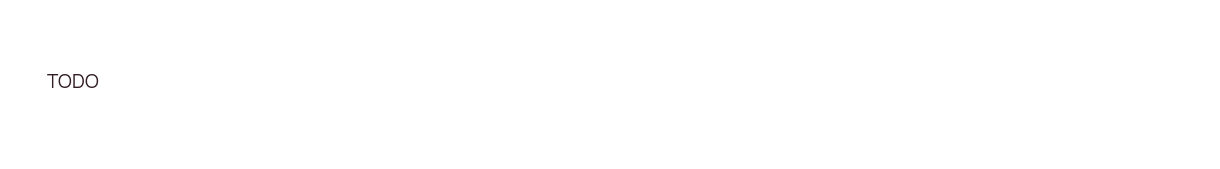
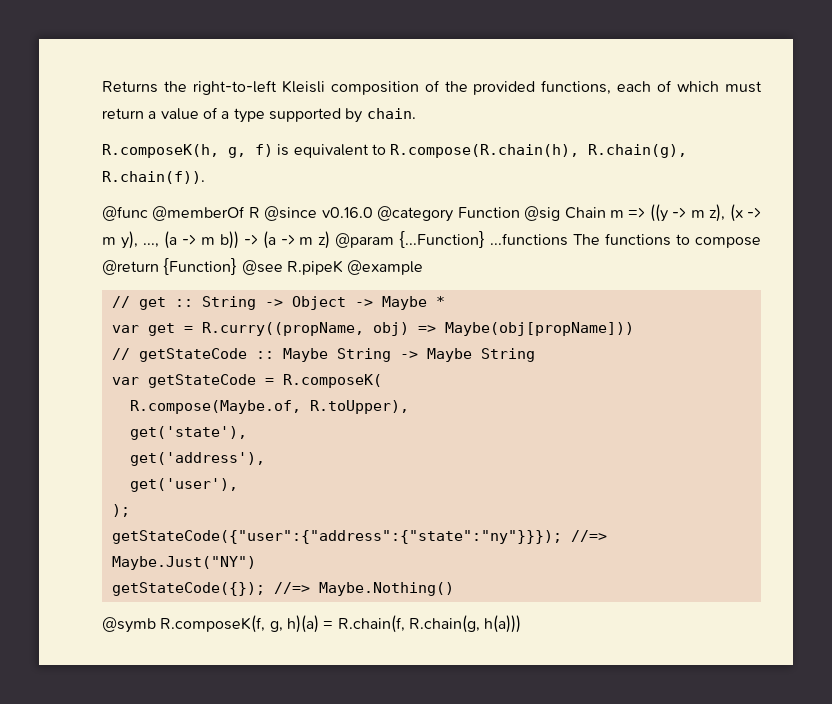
- TODO
+ Returns the right-to-left Kleisli composition of the provided functions, each of which must return a value of a type supported by chain.
+ R.composeK(h, g, f) is equivalent to R.compose(R.chain(h), R.chain(g), R.chain(f)).
+ @func @memberOf R @since v0.16.0 @category Function @sig Chain m => ((y -> m z), (x -> m y), ..., (a -> m b)) -> (a -> m z) @param {...Function} ...functions The functions to compose @return {Function} @see R.pipeK @example
+ // get :: String -> Object -> Maybe *
+ var get = R.curry((propName, obj) => Maybe(obj[propName]))
+ // getStateCode :: Maybe String -> Maybe String
+ var getStateCode = R.composeK(
+ R.compose(Maybe.of, R.toUpper),
+ get('state'),
+ get('address'),
+ get('user'),
+ );
+ getStateCode({"user":{"address":{"state":"ny"}}}); //=> Maybe.Just("NY")
+ getStateCode({}); //=> Maybe.Nothing()
+ @symb R.composeK(f, g, h)(a) = R.chain(f, R.chain(g, h(a)))

